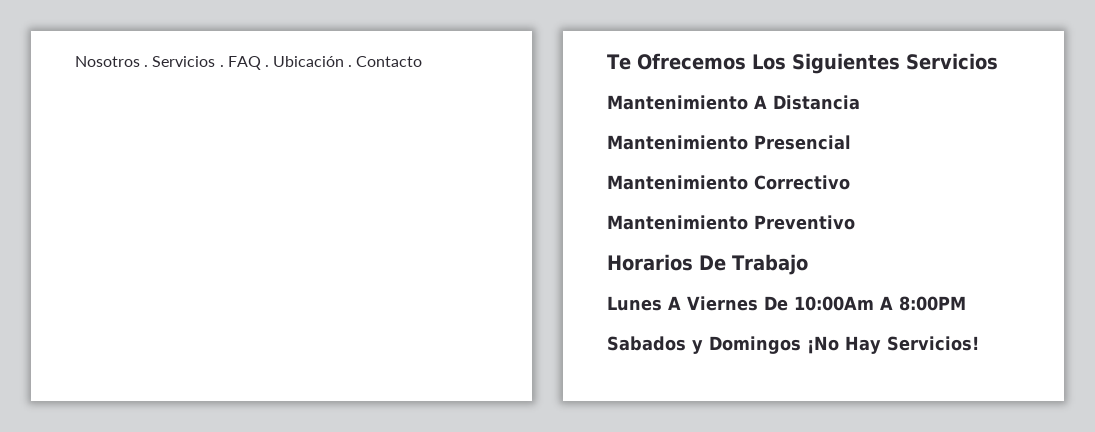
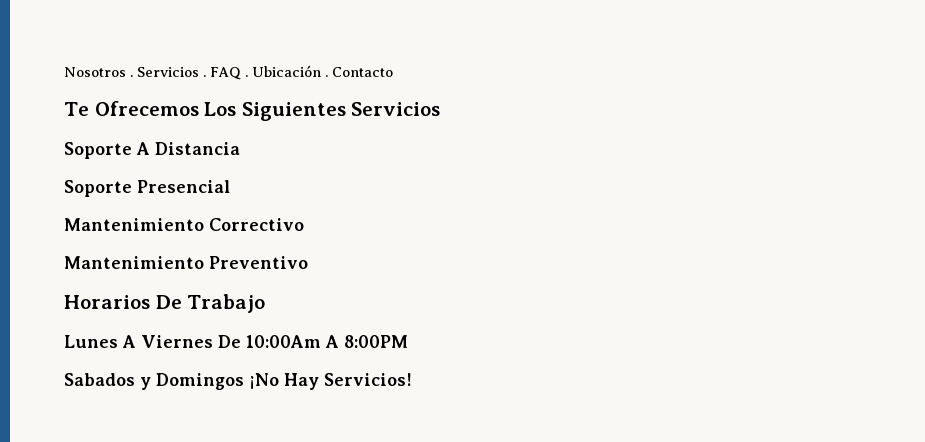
- Mantenimiento A Distancia
+ Soporte A Distancia
- Mantenimiento Presencial
+ Soporte Presencial

